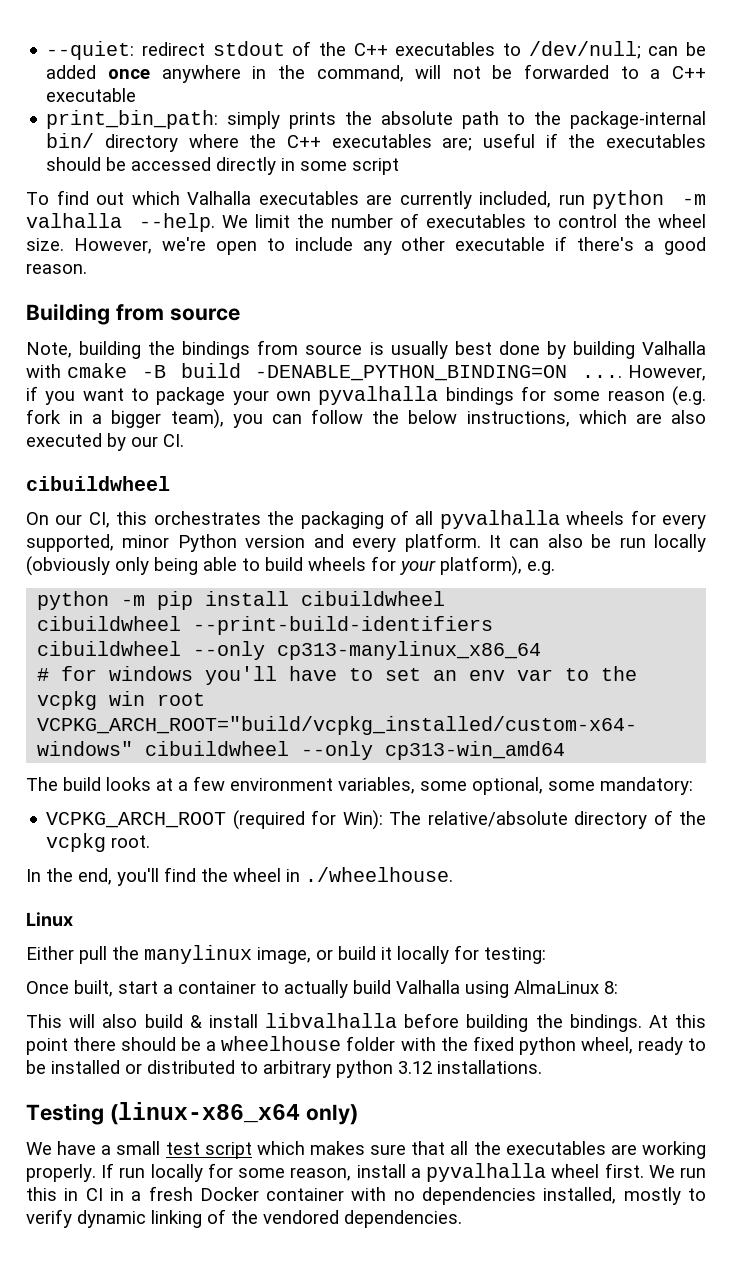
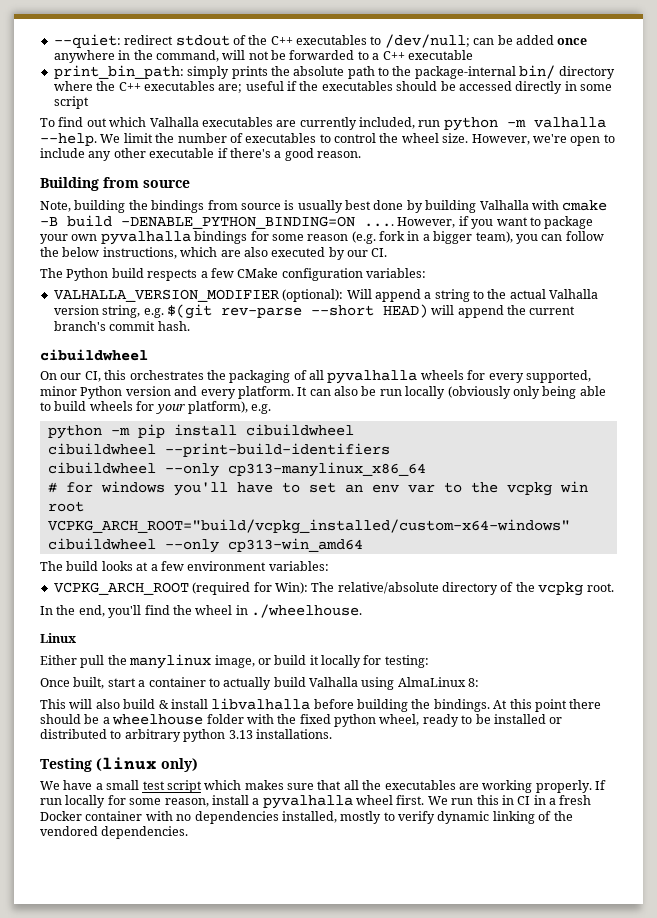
+ The Python build respects a few CMake configuration variables:
+ VALHALLA_VERSION_MODIFIER (optional): Will append a string to the actual Valhalla version string, e.g. $(git rev-parse --short HEAD) will append the current branch's commit hash.
- The build looks at a few environment variables, some optional, some mandatory:
+ The build looks at a few environment variables:
- At this point there should be a wheelhouse folder with the fixed python wheel, ready to be installed or distributed to arbitrary python 3.12 installations.
+ At this point there should be a wheelhouse folder with the fixed python wheel, ready to be installed or distributed to arbitrary python 3.13 installations.
- Testing (linux-x86_x64 only)
+ Testing (linux only)

